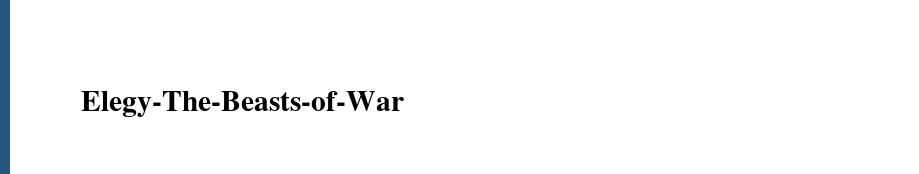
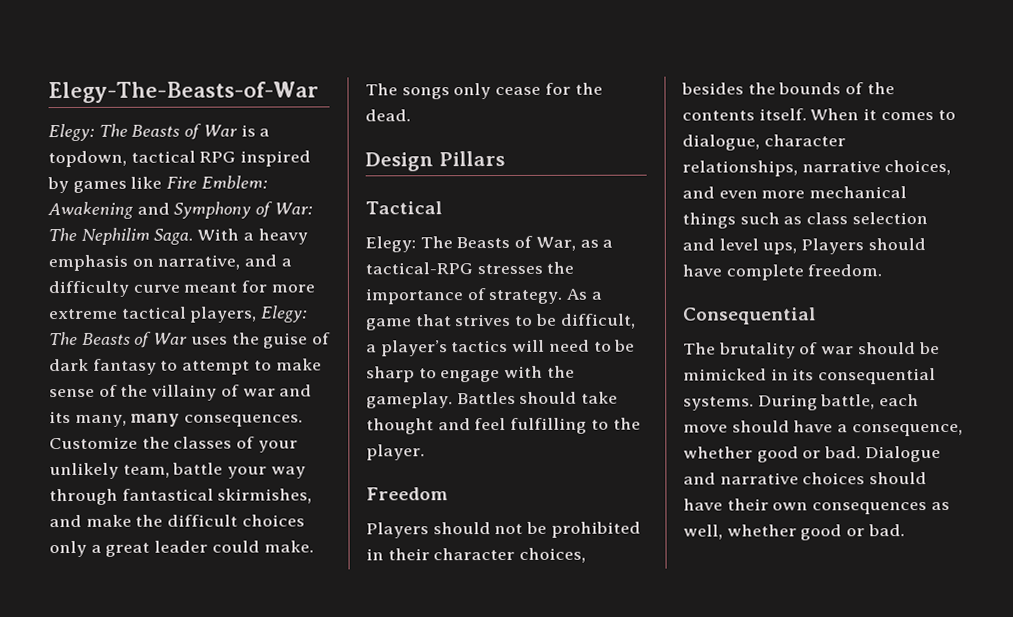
+ Elegy: The Beasts of War is a topdown, tactical RPG inspired by games like Fire Emblem: Awakening and Symphony of War: The Nephilim Saga. With a heavy emphasis on narrative, and a difficulty curve meant for more extreme tactical players, Elegy: The Beasts of War uses the guise of dark fantasy to attempt to make sense of the villainy of war and its many, many consequences. Customize the classes of your unlikely team, battle your way through fantastical skirmishes, and make the difficult choices only a great leader could make. The songs only cease for the dead.
+ Design Pillars
+ Tactical
+ Elegy: The Beasts of War, as a tactical-RPG stresses the importance of strategy. As a game that strives to be difficult, a player’s tactics will need to be sharp to engage with the gameplay. Battles should take thought and feel fulfilling to the player.
+ Freedom
+ Players should not be prohibited in their character choices, besides the bounds of the contents itself. When it comes to dialogue, character relationships, narrative choices, and even more mechanical things such as class selection and level ups, Players should have complete freedom.
+ Consequential
+ The brutality of war should be mimicked in its consequential systems. During battle, each move should have a consequence, whether good or bad. Dialogue and narrative choices should have their own consequences as well, whether good or bad.

